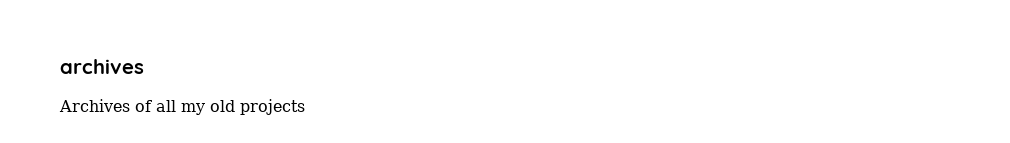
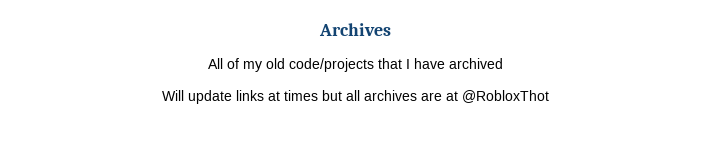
- archives
- Archives of all my old projects
+ Archives
+ All of my old code/projects that I have archived
+ Will update links at times but all archives are at @RobloxThot

